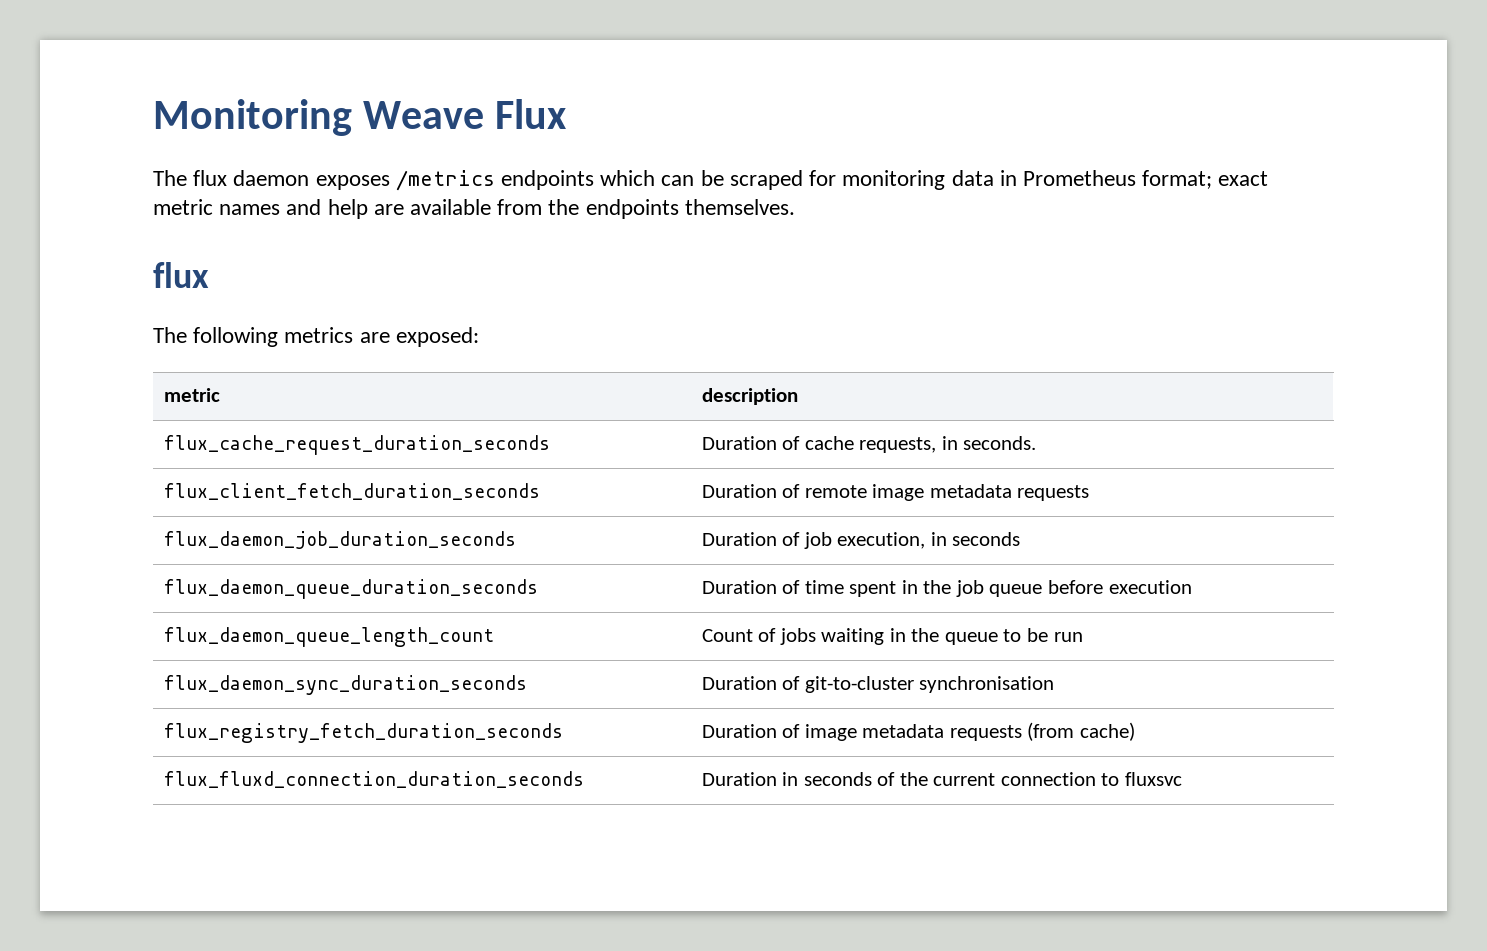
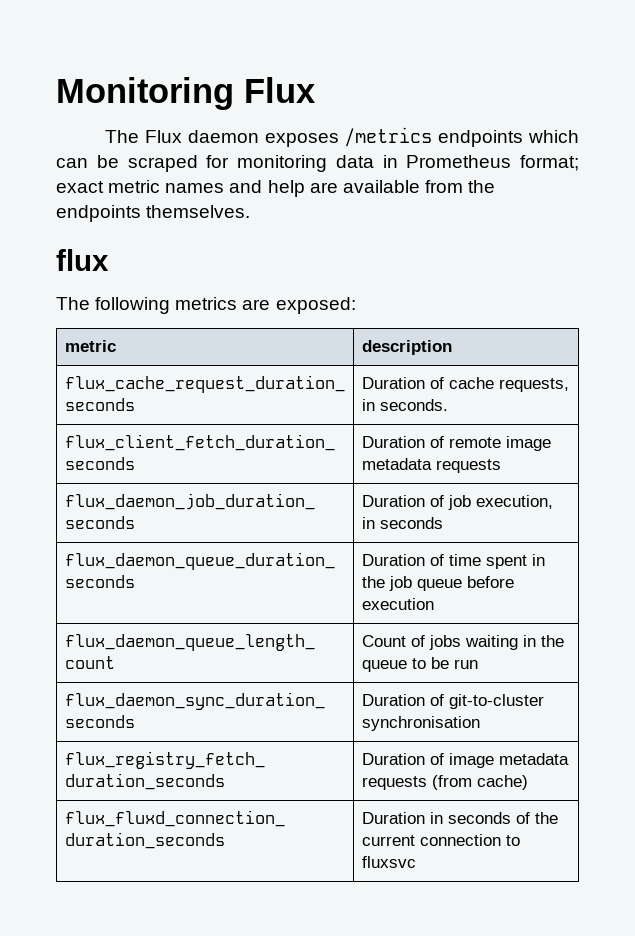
- Monitoring Weave Flux
+ Monitoring Flux
- The flux daemon exposes /metrics endpoints which can be scraped for monitoring data in Prometheus format; exact metric names and help are available from the endpoints themselves.
+ The Flux daemon exposes /metrics endpoints which can be scraped for monitoring data in Prometheus format; exact metric names and help are available from the endpoints themselves.

